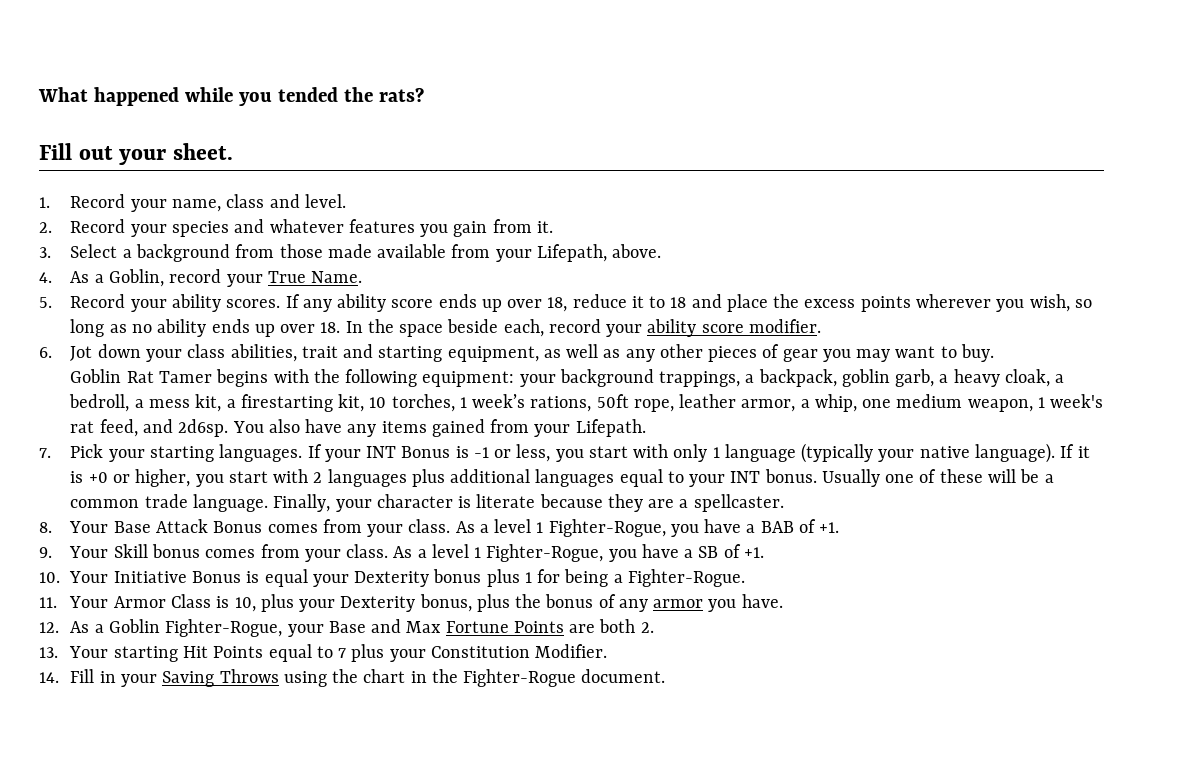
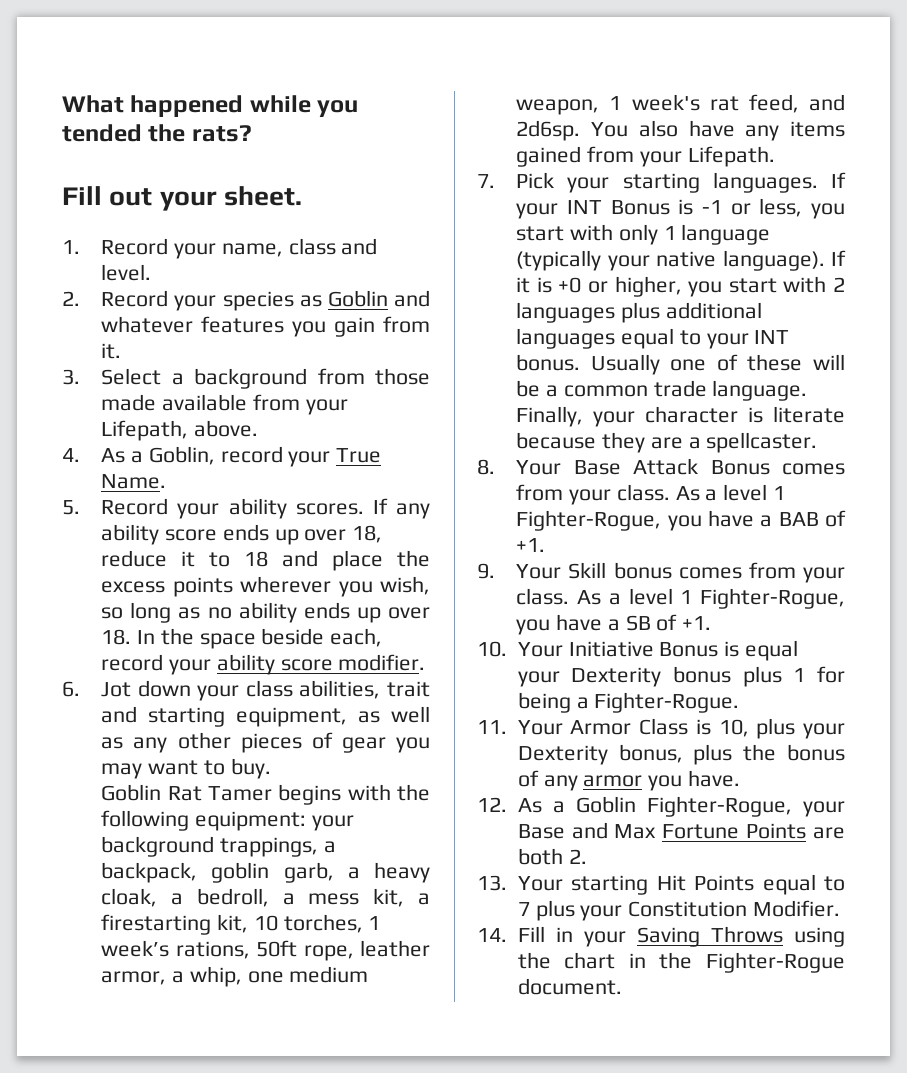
- 2. Record your species and whatever features you gain from it.
+ 2. Record your species as Goblin and whatever features you gain from it.

